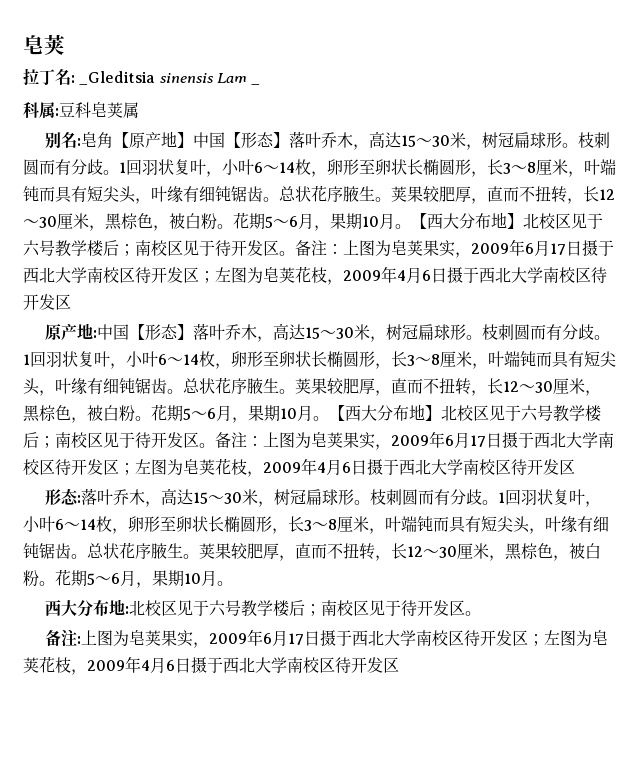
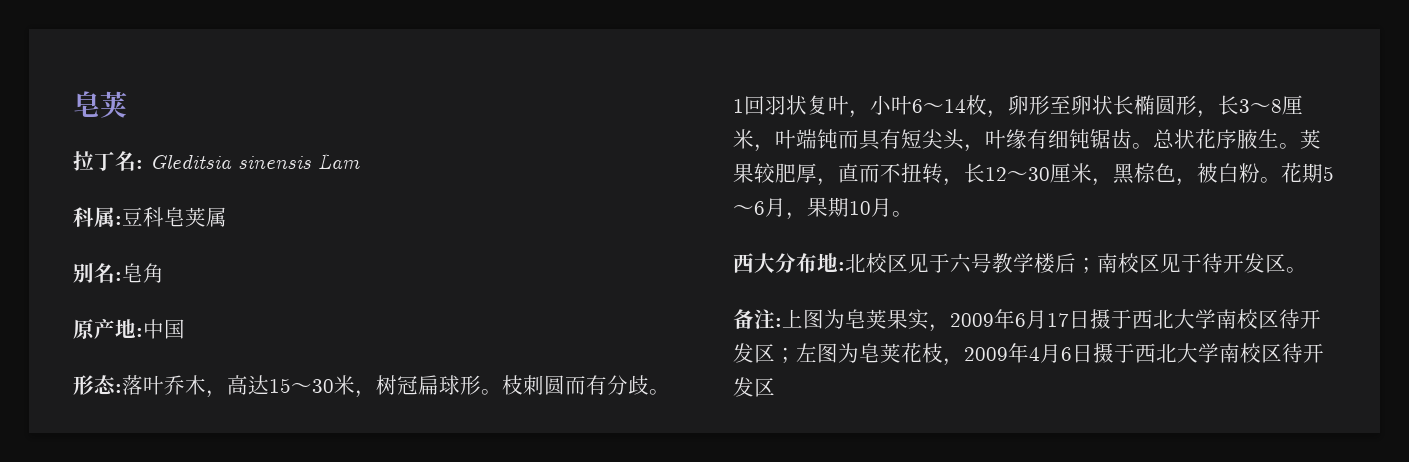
- 拉丁名: _Gleditsia sinensis Lam _
+ 拉丁名: Gleditsia sinensis Lam
- 别名:皂角【原产地】中国【形态】落叶乔木，高达15～30米，树冠扁球形。枝刺圆而有分歧。1回羽状复叶，小叶6～14枚，卵形至卵状长椭圆形，长3～8厘米，叶端钝而具有短尖头，叶缘有细钝锯齿。总状花序腋生。荚果较肥厚，直而不扭转，长12～30厘米，黑棕色，被白粉。花期5～6月，果期10月。【西大分布地】北校区见于六号教学楼后；南校区见于待开发区。备注：上图为皂荚果实，2009年6月17日摄于西北大学南校区待开发区；左图为皂荚花枝，2009年4月6日摄于西北大学南校区待开发区
- 原产地:中国【形态】落叶乔木，高达15～30米，树冠扁球形。枝刺圆而有分歧。1回羽状复叶，小叶6～14枚，卵形至卵状长椭圆形，长3～8厘米，叶端钝而具有短尖头，叶缘有细钝锯齿。总状花序腋生。荚果较肥厚，直而不扭转，长12～30厘米，黑棕色，被白粉。花期5～6月，果期10月。【西大分布地】北校区见于六号教学楼后；南校区见于待开发区。备注：上图为皂荚果实，2009年6月17日摄于西北大学南校区待开发区；左图为皂荚花枝，2009年4月6日摄于西北大学南校区待开发区
+ 别名:皂角
+ 原产地:中国

